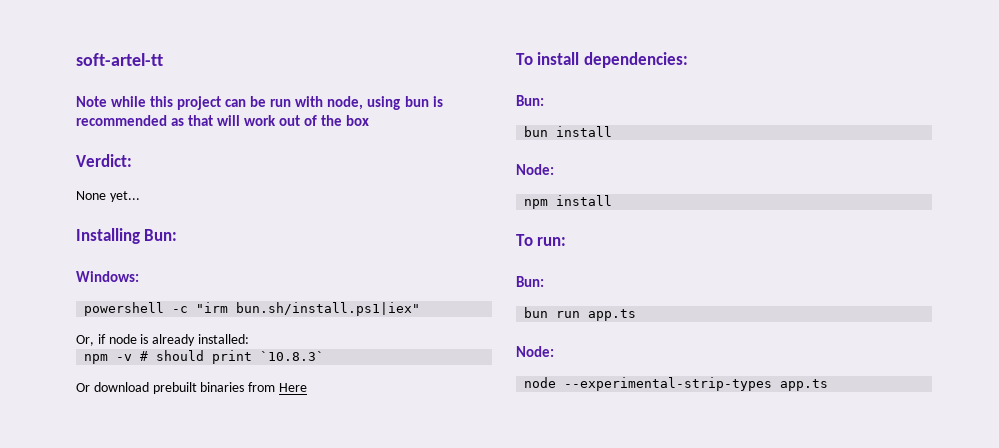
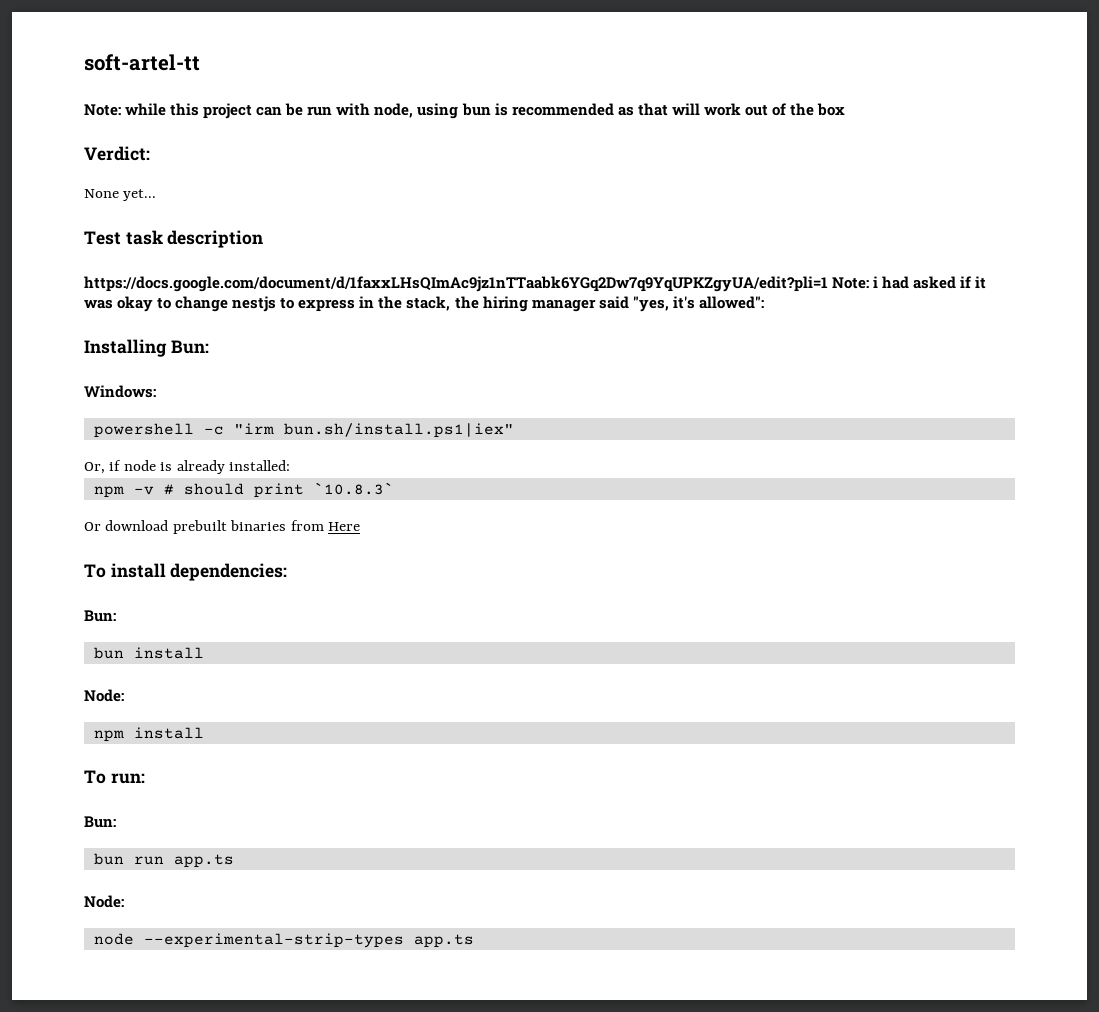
- Note while this project can be run with node, using bun is recommended as that will work out of the box
+ Note: while this project can be run with node, using bun is recommended as that will work out of the box
+ Test task description
+ https://docs.google.com/document/d/1faxxLHsQImAc9jz1nTTaabk6YGq2Dw7q9YqUPKZgyUA/edit?pli=1 Note: i had asked if it was okay to change nestjs to express in the stack, the hiring manager said "yes, it's allowed":

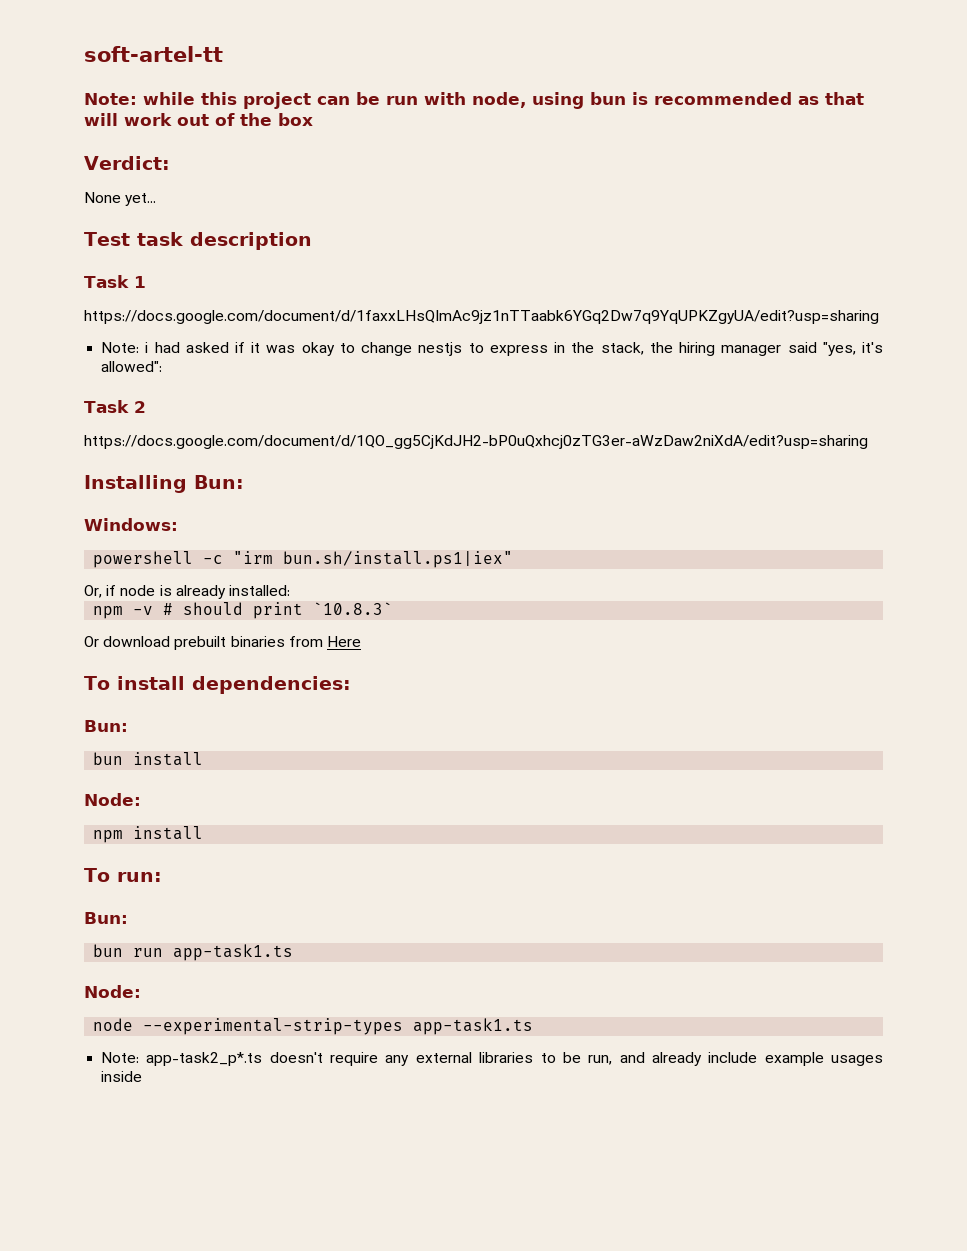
- https://docs.google.com/document/d/1faxxLHsQImAc9jz1nTTaabk6YGq2Dw7q9YqUPKZgyUA/edit?pli=1 Note: i had asked if it was okay to change nestjs to express in the stack, the hiring manager said "yes, it's allowed":
+ Task 1
+ https://docs.google.com/document/d/1faxxLHsQImAc9jz1nTTaabk6YGq2Dw7q9YqUPKZgyUA/edit?usp=sharing
+ Note: i had asked if it was okay to change nestjs to express in the stack, the hiring manager said "yes, it's allowed":
+ Task 2
+ https://docs.google.com/document/d/1QO_gg5CjKdJH2-bP0uQxhcj0zTG3er-aWzDaw2niXdA/edit?usp=sharing
- bun run app.ts
+ bun run app-task1.ts
- node --experimental-strip-types app.ts
+ node --experimental-strip-types app-task1.ts
+ Note: app-task2_p*.ts doesn't require any external libraries to be run, and already include example usages inside

